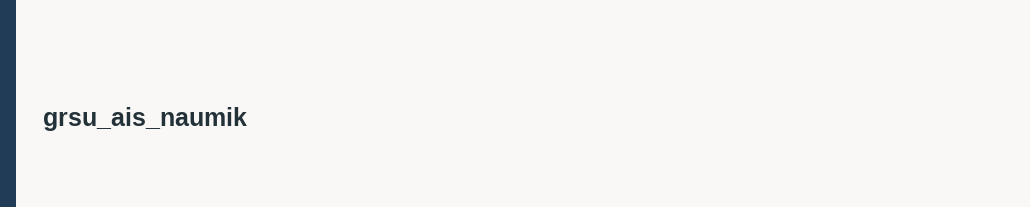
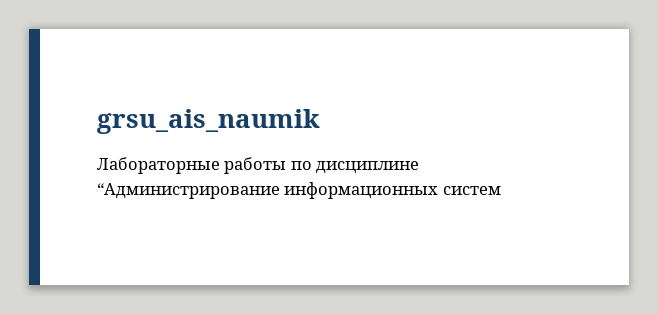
+ Лабораторные работы по дисциплине “Администрирование информационных систем

